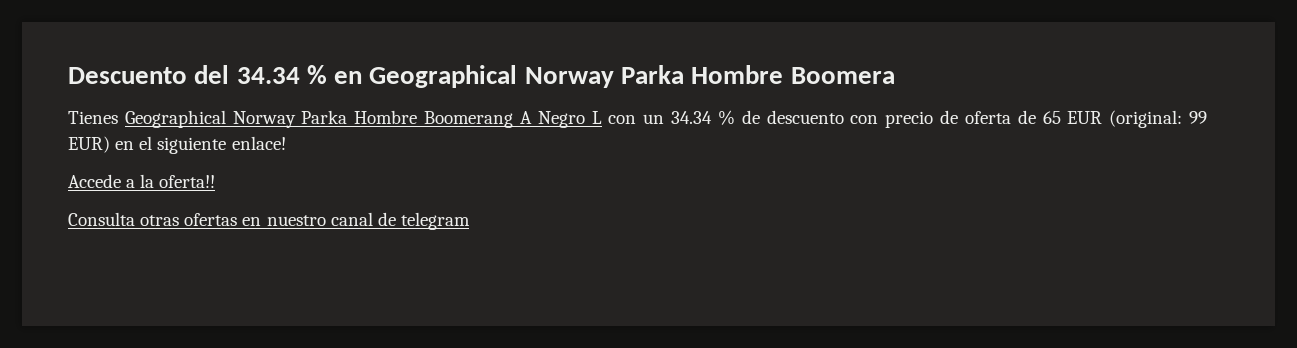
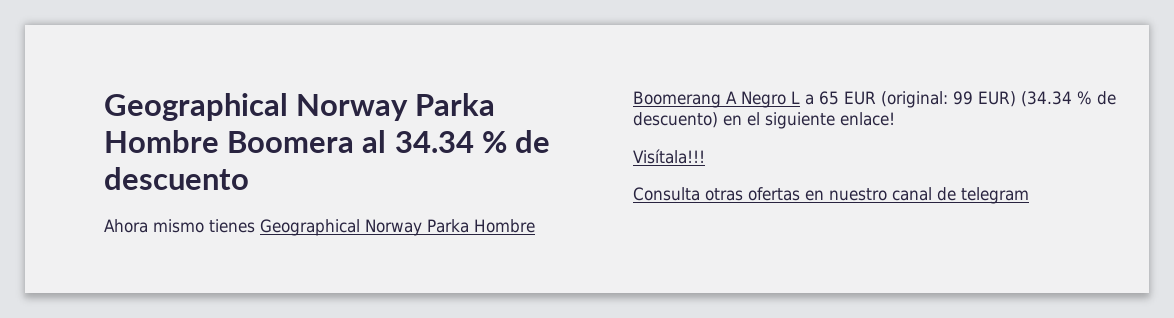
- Descuento del 34.34 % en Geographical Norway Parka Hombre Boomera
- Tienes Geographical Norway Parka Hombre Boomerang A Negro L con un 34.34 % de descuento con precio de oferta de 65 EUR (original: 99 EUR) en el siguiente enlace!
+ Geographical Norway Parka Hombre Boomera al 34.34 % de descuento
+ Ahora mismo tienes Geographical Norway Parka Hombre Boomerang A Negro L a 65 EUR (original: 99 EUR) (34.34 % de descuento) en el siguiente enlace!
- Accede a la oferta!!
+ Visítala!!!

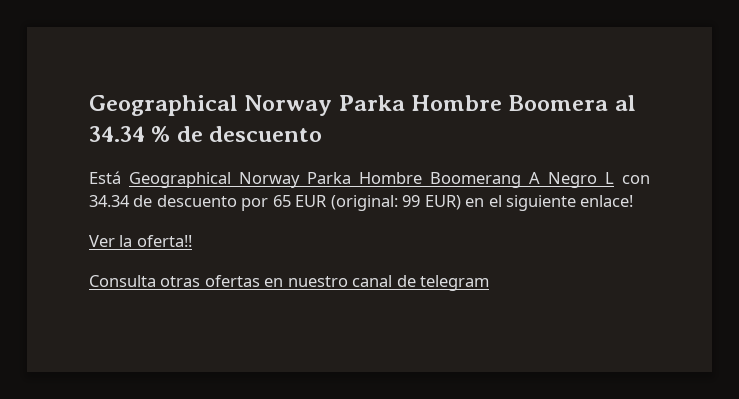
- Ahora mismo tienes Geographical Norway Parka Hombre Boomerang A Negro L a 65 EUR (original: 99 EUR) (34.34 % de descuento) en el siguiente enlace!
+ Está Geographical Norway Parka Hombre Boomerang A Negro L con 34.34 de descuento por 65 EUR (original: 99 EUR) en el siguiente enlace!
- Visítala!!!
+ Ver la oferta!!

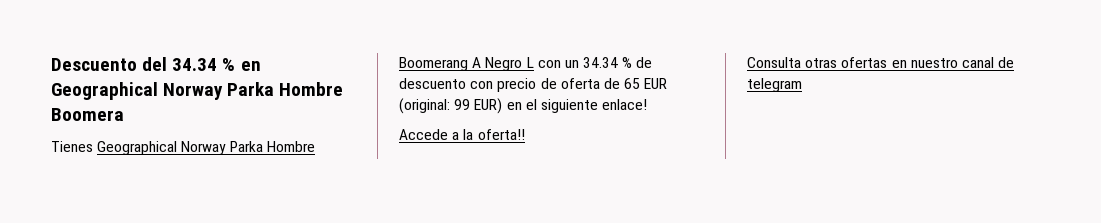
- Geographical Norway Parka Hombre Boomera al 34.34 % de descuento
- Está Geographical Norway Parka Hombre Boomerang A Negro L con 34.34 de descuento por 65 EUR (original: 99 EUR) en el siguiente enlace!
+ Descuento del 34.34 % en Geographical Norway Parka Hombre Boomera
+ Tienes Geographical Norway Parka Hombre Boomerang A Negro L con un 34.34 % de descuento con precio de oferta de 65 EUR (original: 99 EUR) en el siguiente enlace!
- Ver la oferta!!
+ Accede a la oferta!!

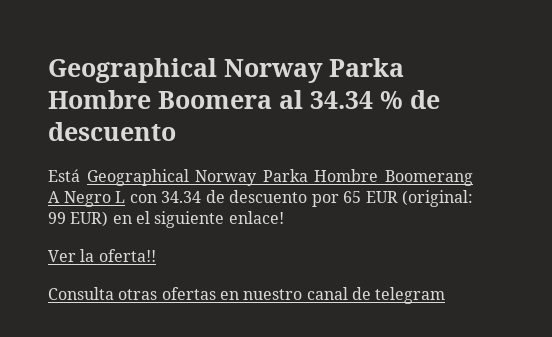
- Descuento del 34.34 % en Geographical Norway Parka Hombre Boomera
- Tienes Geographical Norway Parka Hombre Boomerang A Negro L con un 34.34 % de descuento con precio de oferta de 65 EUR (original: 99 EUR) en el siguiente enlace!
+ Geographical Norway Parka Hombre Boomera al 34.34 % de descuento
+ Está Geographical Norway Parka Hombre Boomerang A Negro L con 34.34 de descuento por 65 EUR (original: 99 EUR) en el siguiente enlace!
- Accede a la oferta!!
+ Ver la oferta!!

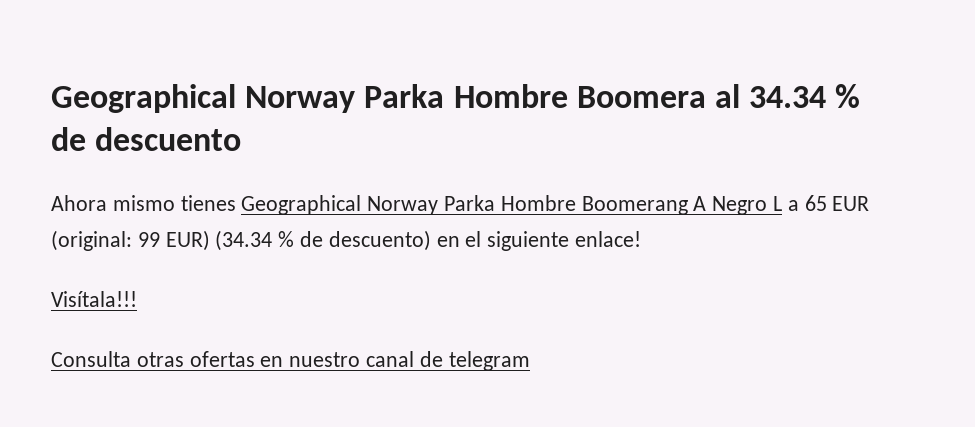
- Está Geographical Norway Parka Hombre Boomerang A Negro L con 34.34 de descuento por 65 EUR (original: 99 EUR) en el siguiente enlace!
+ Ahora mismo tienes Geographical Norway Parka Hombre Boomerang A Negro L a 65 EUR (original: 99 EUR) (34.34 % de descuento) en el siguiente enlace!
- Ver la oferta!!
+ Visítala!!!

